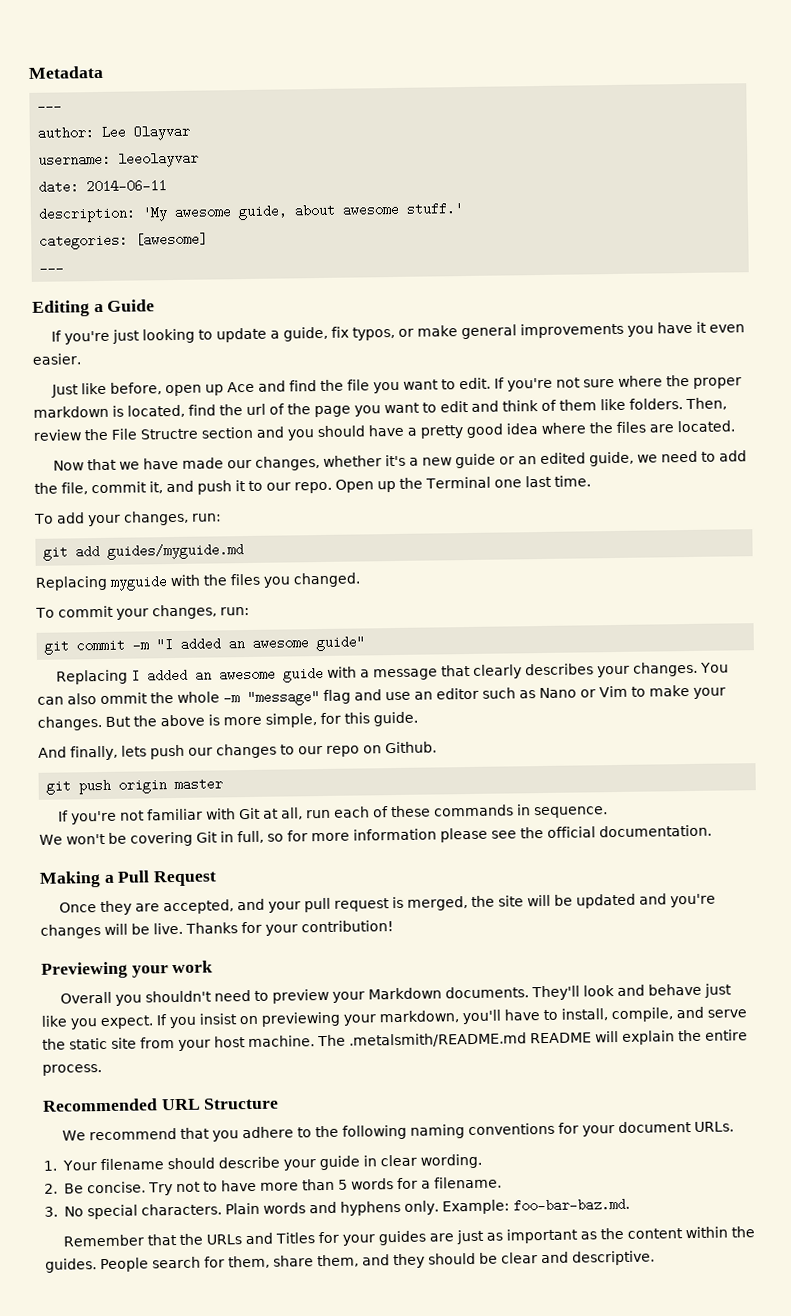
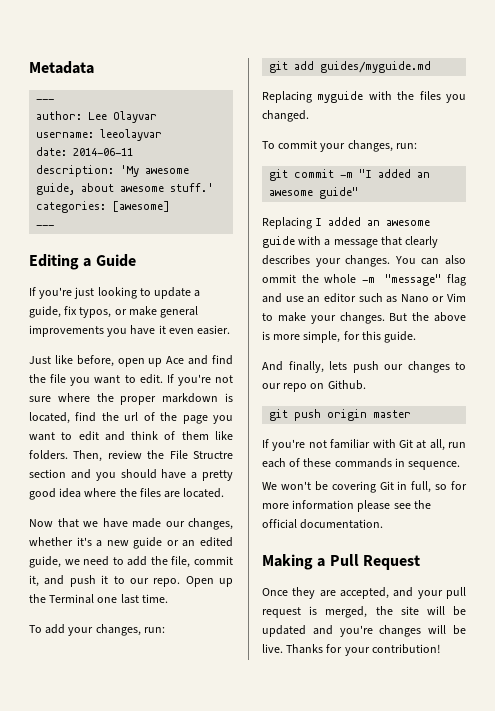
- Previewing your work
- Overall you shouldn't need to preview your Markdown documents. They'll look and behave just like you expect. If you insist on previewing your markdown, you'll have to install, compile, and serve the static site from your host machine. The .metalsmith/README.md README will explain the entire process.
- Recommended URL Structure
- We recommend that you adhere to the following naming conventions for your document URLs.
- 1. Your filename should describe your guide in clear wording.
- 2. Be concise. Try not to have more than 5 words for a filename.
- 3. No special characters. Plain words and hyphens only. Example: foo-bar-baz.md.
- Remember that the URLs and Titles for your guides are just as important as the content within the guides. People search for them, share them, and they should be clear and descriptive.

